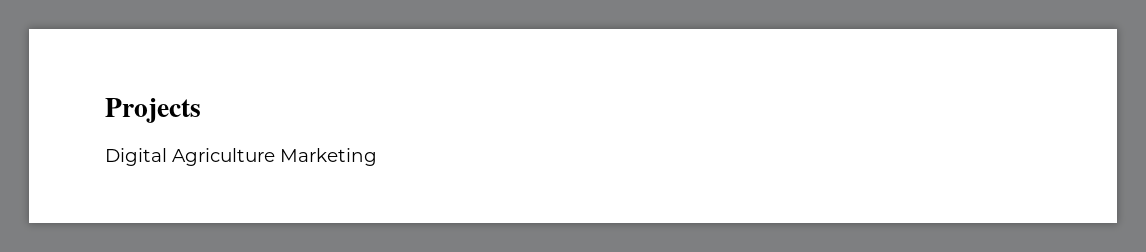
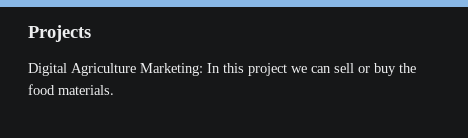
- Digital Agriculture Marketing
+ Digital Agriculture Marketing: In this project we can sell or buy the food materials.

